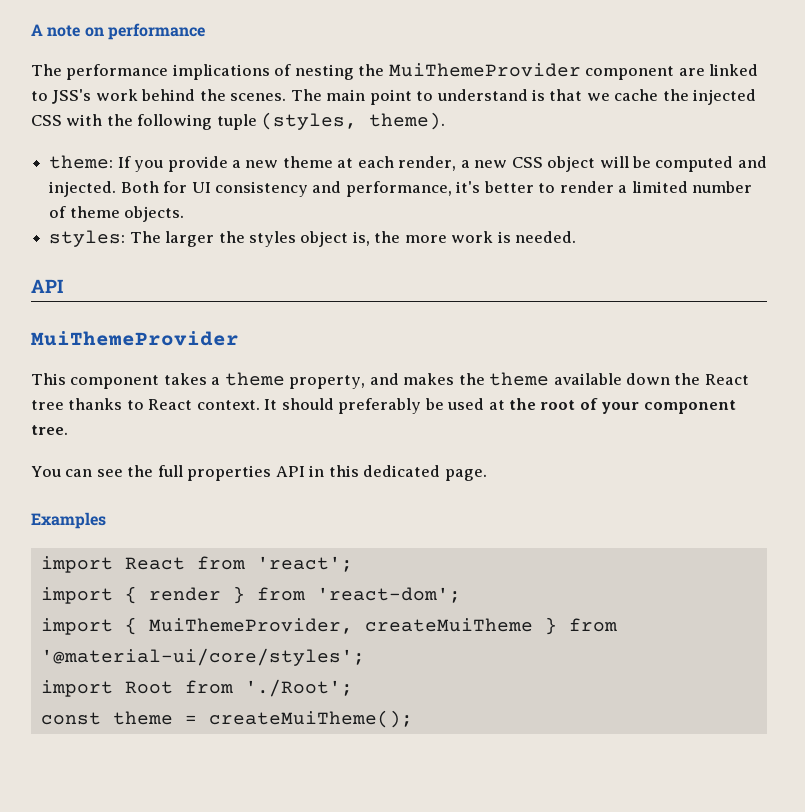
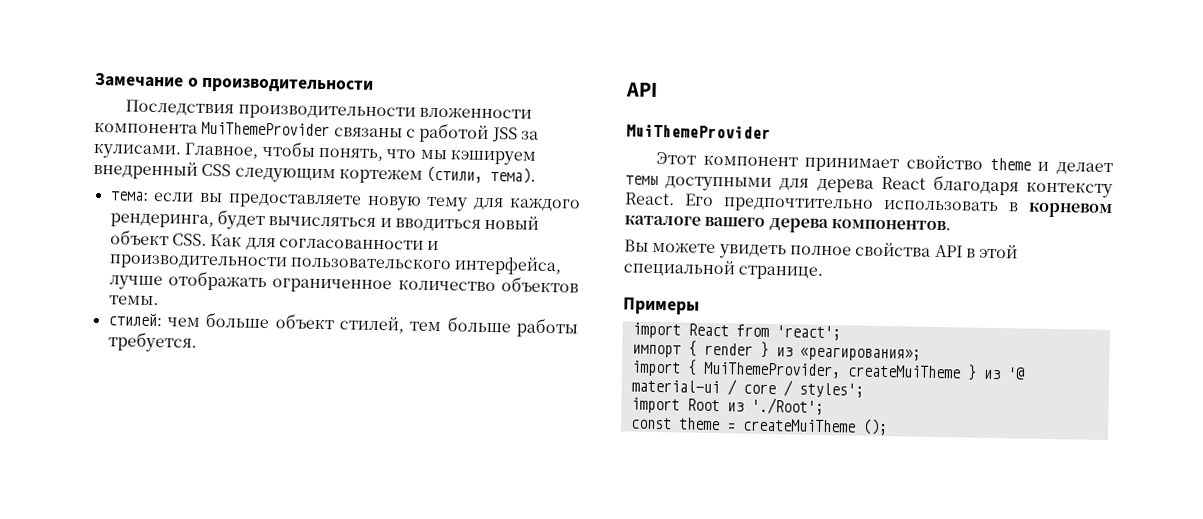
- A note on performance
- The performance implications of nesting the MuiThemeProvider component are linked to JSS's work behind the scenes. The main point to understand is that we cache the injected CSS with the following tuple (styles, theme).
- theme: If you provide a new theme at each render, a new CSS object will be computed and injected. Both for UI consistency and performance, it's better to render a limited number of theme objects.
- styles: The larger the styles object is, the more work is needed.
+ Замечание о производительности
+ Последствия производительности вложенности компонента MuiThemeProvider связаны с работой JSS за кулисами. Главное, чтобы понять, что мы кэшируем внедренный CSS следующим кортежем (стили, тема).
+ тема: если вы предоставляете новую тему для каждого рендеринга, будет вычисляться и вводиться новый объект CSS. Как для согласованности и производительности пользовательского интерфейса, лучше отображать ограниченное количество объектов темы.
+ стилей: чем больше объект стилей, тем больше работы требуется.
  API
  MuiThemeProvider
- This component takes a theme property, and makes the theme available down the React tree thanks to React context. It should preferably be used at the root of your component tree.
- You can see the full properties API in this dedicated page.
- Examples
+ Этот компонент принимает свойство theme и делает темы доступными для дерева React благодаря контексту React. Его предпочтительно использовать в корневом каталоге вашего дерева компонентов.
+ Вы можете увидеть полное свойства API в этой специальной странице.
+ Примеры
- import { render } from 'react-dom';
+ импорт { render } из «реагирования»;
- import { MuiThemeProvider, createMuiTheme } from '@material-ui/core/styles';
+ import { MuiThemeProvider, createMuiTheme } из '@ material-ui / core / styles';
- import Root from './Root';
+ import Root из './Root';
- const theme = createMuiTheme();
+ const theme = createMuiTheme ();

